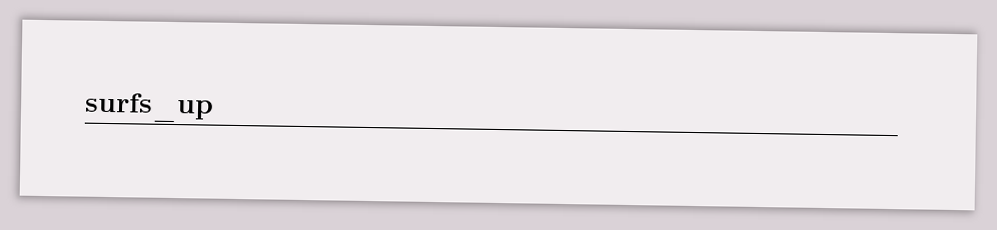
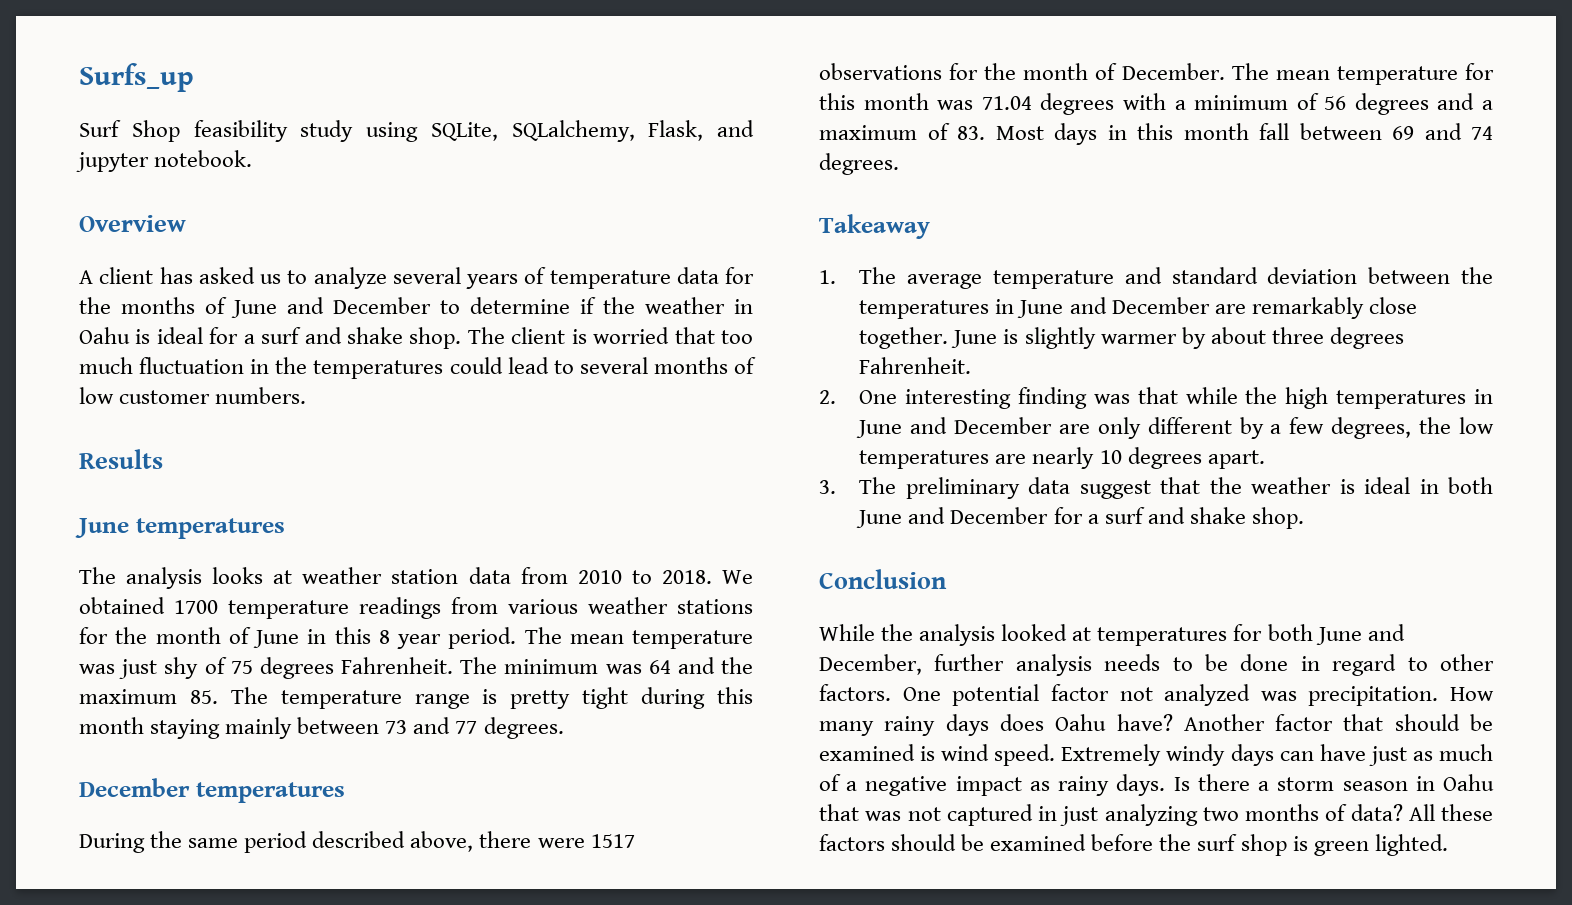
- surfs_up
+ Surfs_up
+ Surf Shop feasibility study using SQLite, SQLalchemy, Flask, and jupyter notebook.
+ Overview
+ A client has asked us to analyze several years of temperature data for the months of June and December to determine if the weather in Oahu is ideal for a surf and shake shop. The client is worried that too much fluctuation in the temperatures could lead to several months of low customer numbers.
+ Results
+ June temperatures
+ The analysis looks at weather station data from 2010 to 2018. We obtained 1700 temperature readings from various weather stations for the month of June in this 8 year period. The mean temperature was just shy of 75 degrees Fahrenheit. The minimum was 64 and the maximum 85. The temperature range is pretty tight during this month staying mainly between 73 and 77 degrees.
+ December temperatures
+ During the same period described above, there were 1517 observations for the month of December. The mean temperature for this month was 71.04 degrees with a minimum of 56 degrees and a maximum of 83. Most days in this month fall between 69 and 74 degrees.
+ Takeaway
+ 1. The average temperature and standard deviation between the temperatures in June and December are remarkably close together. June is slightly warmer by about three degrees Fahrenheit.
+ 2. One interesting finding was that while the high temperatures in June and December are only different by a few degrees, the low temperatures are nearly 10 degrees apart.
+ 3. The preliminary data suggest that the weather is ideal in both June and December for a surf and shake shop.
+ Conclusion
+ While the analysis looked at temperatures for both June and December, further analysis needs to be done in regard to other factors. One potential factor not analyzed was precipitation. How many rainy days does Oahu have? Another factor that should be examined is wind speed. Extremely windy days can have just as much of a negative impact as rainy days. Is there a storm season in Oahu that was not captured in just analyzing two months of data? All these factors should be examined before the surf shop is green lighted.

